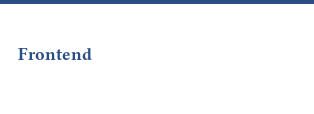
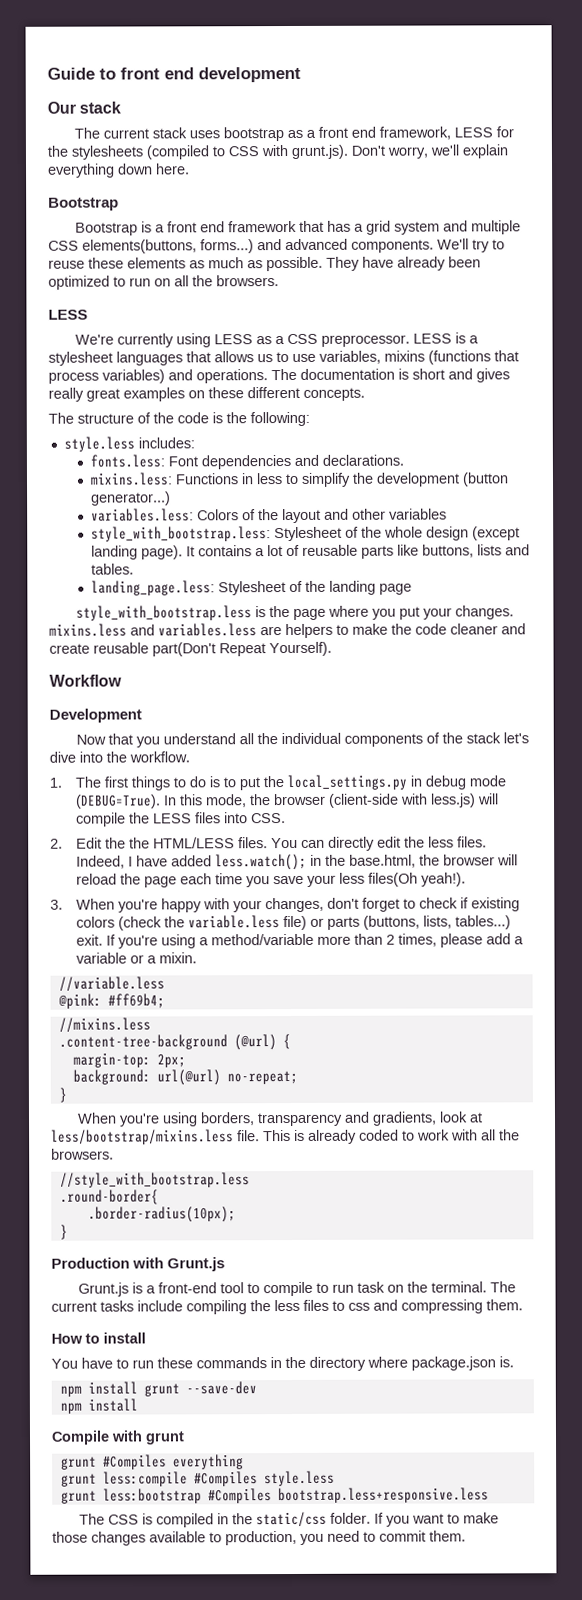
- Frontend
+ Guide to front end development
+ Our stack
+ The current stack uses bootstrap as a front end framework, LESS for the stylesheets (compiled to CSS with grunt.js). Don't worry, we'll explain everything down here.
+ Bootstrap
+ Bootstrap is a front end framework that has a grid system and multiple CSS elements(buttons, forms...) and advanced components. We'll try to reuse these elements as much as possible. They have already been optimized to run on all the browsers.
+ LESS
+ We're currently using LESS as a CSS preprocessor. LESS is a stylesheet languages that allows us to use variables, mixins (functions that process variables) and operations. The documentation is short and gives really great examples on these different concepts.
+ The structure of the code is the following:
+ style.less includes:
+ fonts.less: Font dependencies and declarations.
+ mixins.less: Functions in less to simplify the development (button generator...)
+ variables.less: Colors of the layout and other variables
+ style_with_bootstrap.less: Stylesheet of the whole design (except landing page). It contains a lot of reusable parts like buttons, lists and tables.
+ landing_page.less: Stylesheet of the landing page
+ style_with_bootstrap.less is the page where you put your changes. mixins.less and variables.less are helpers to make the code cleaner and create reusable part(Don't Repeat Yourself).
+ Workflow
+ Development
+ Now that you understand all the individual components of the stack let's dive into the workflow.
+ 1. The first things to do is to put the local_settings.py in debug mode (DEBUG=True). In this mode, the browser (client-side with less.js) will compile the LESS files into CSS.
+ 2. Edit the the HTML/LESS files. You can directly edit the less files. Indeed, I have added less.watch(); in the base.html, the browser will reload the page each time you save your less files(Oh yeah!).
+ 3. When you're happy with your changes, don't forget to check if existing colors (check the variable.less file) or parts (buttons, lists, tables...) exit. If you're using a method/variable more than 2 times, please add a variable or a mixin.
+ //variable.less
+ @pink: #ff69b4;
+ //mixins.less
+ .content-tree-background (@url) {
+ margin-top: 2px;
+ background: url(@url) no-repeat;
+ }
+ When you're using borders, transparency and gradients, look at less/bootstrap/mixins.less file. This is already coded to work with all the browsers.
+ //style_with_bootstrap.less
+ .round-border{
+ .border-radius(10px);
+ }
+ Production with Grunt.js
+ Grunt.js is a front-end tool to compile to run task on the terminal. The current tasks include compiling the less files to css and compressing them.
+ How to install
+ You have to run these commands in the directory where package.json is.
+ npm install grunt --save-dev
+ npm install
+ Compile with grunt
+ grunt #Compiles everything
+ grunt less:compile #Compiles style.less
+ grunt less:bootstrap #Compiles bootstrap.less+responsive.less
+ The CSS is compiled in the static/css folder. If you want to make those changes available to production, you need to commit them.

